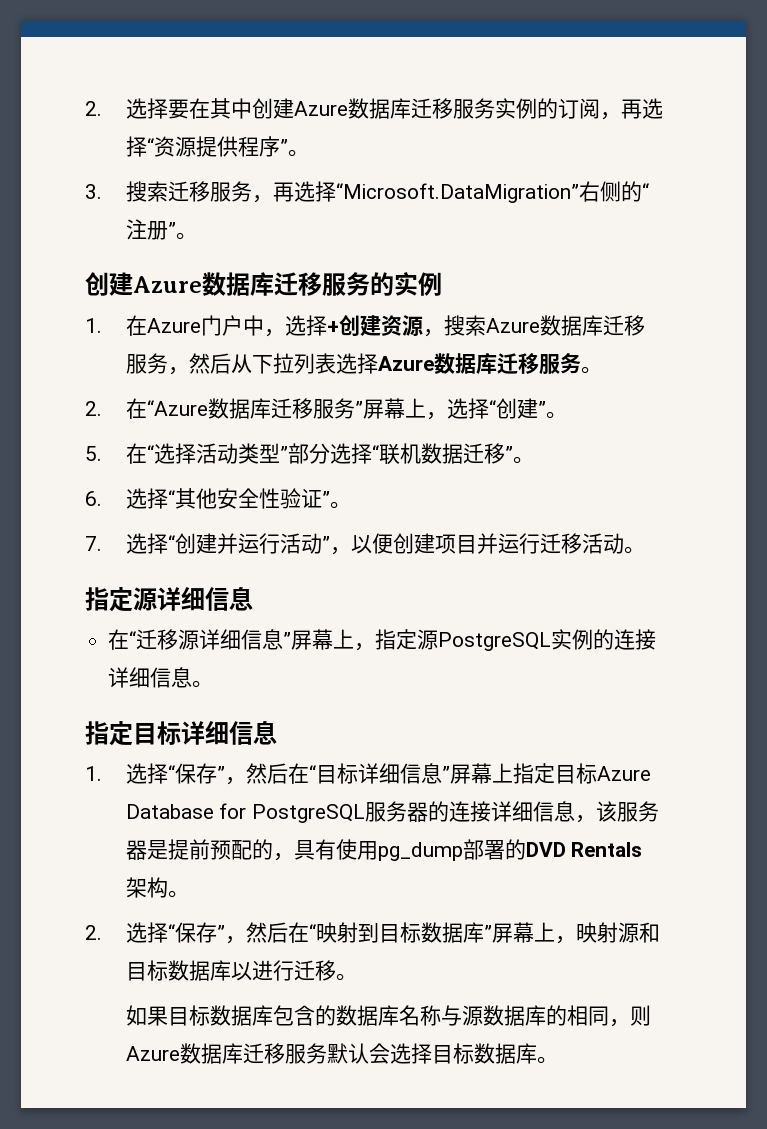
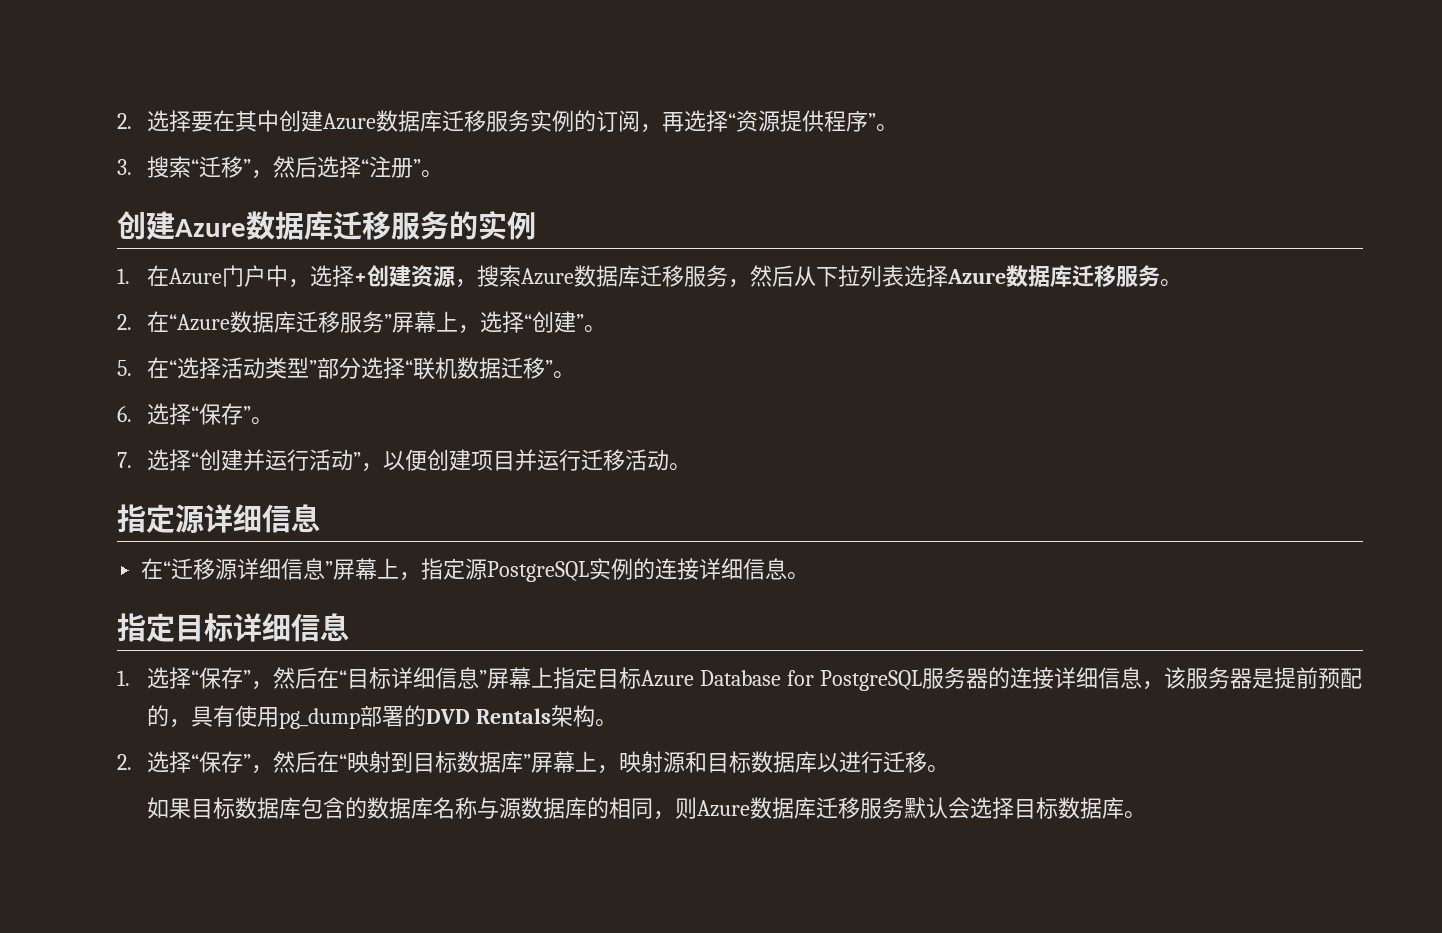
- 3.搜索迁移服务，再选择“Microsoft.DataMigration”右侧的“注册”。
+ 3.搜索“迁移”，然后选择“注册”。
- 6.选择“其他安全性验证”。
+ 6.选择“保存”。

